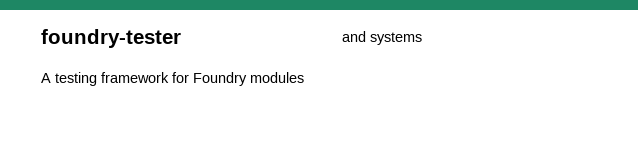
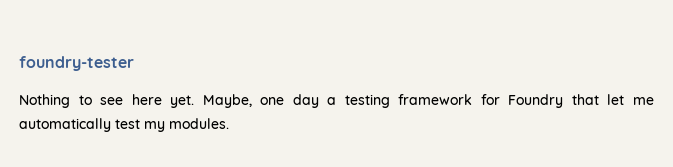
- A testing framework for Foundry modules and systems
+ Nothing to see here yet. Maybe, one day a testing framework for Foundry that let me automatically test my modules.

